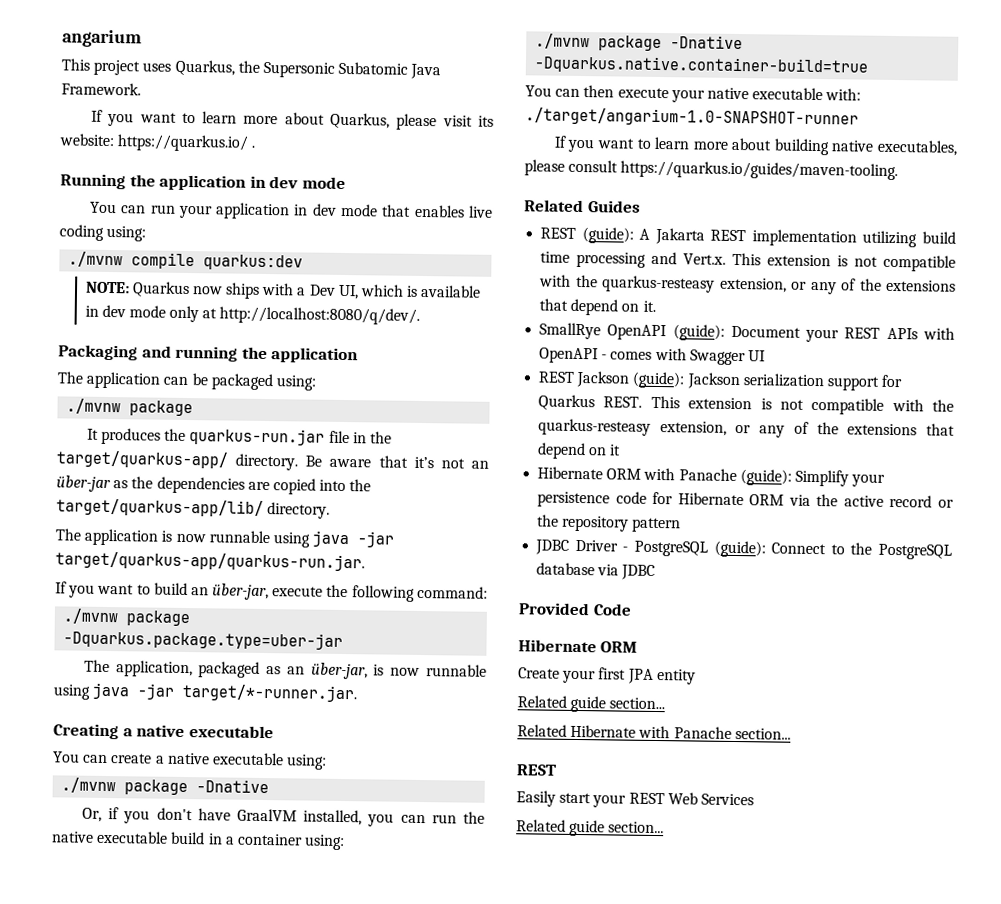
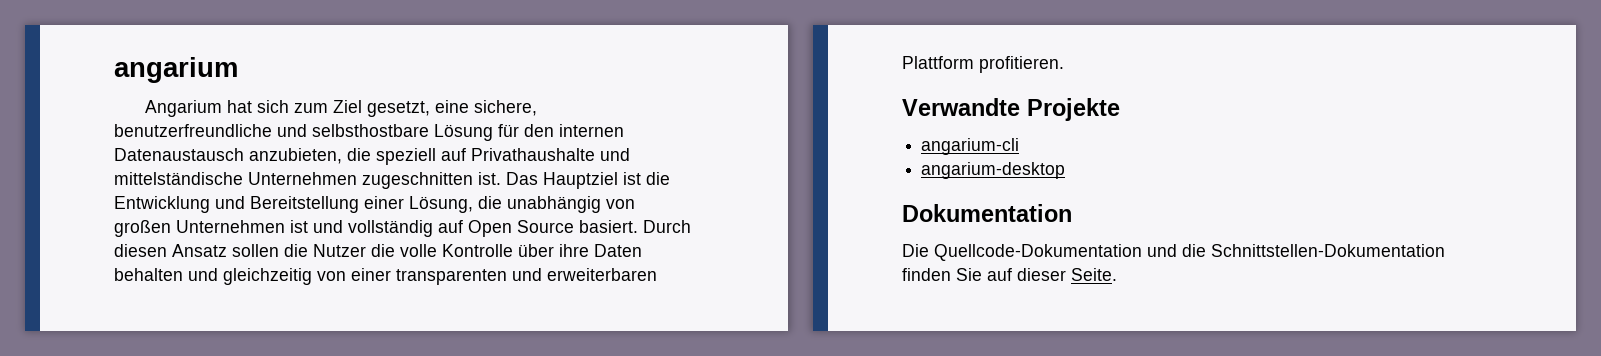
- This project uses Quarkus, the Supersonic Subatomic Java Framework.
- If you want to learn more about Quarkus, please visit its website: https://quarkus.io/ .
- Running the application in dev mode
- You can run your application in dev mode that enables live coding using:
- ./mvnw compile quarkus:dev
- NOTE: Quarkus now ships with a Dev UI, which is available in dev mode only at http://localhost:8080/q/dev/.
- Packaging and running the application
- The application can be packaged using:
- ./mvnw package
- It produces the quarkus-run.jar file in the target/quarkus-app/ directory. Be aware that it’s not an über-jar as the dependencies are copied into the target/quarkus-app/lib/ directory.
- The application is now runnable using java -jar target/quarkus-app/quarkus-run.jar.
- If you want to build an über-jar, execute the following command:
- ./mvnw package -Dquarkus.package.type=uber-jar
- The application, packaged as an über-jar, is now runnable using java -jar target/*-runner.jar.
- Creating a native executable
- You can create a native executable using:
- ./mvnw package -Dnative
- Or, if you don't have GraalVM installed, you can run the native executable build in a container using:
- ./mvnw package -Dnative -Dquarkus.native.container-build=true
- You can then execute your native executable with: ./target/angarium-1.0-SNAPSHOT-runner
- If you want to learn more about building native executables, please consult https://quarkus.io/guides/maven-tooling.
- Related Guides
- REST (guide): A Jakarta REST implementation utilizing build time processing and Vert.x. This extension is not compatible with the quarkus-resteasy extension, or any of the extensions that depend on it.
- SmallRye OpenAPI (guide): Document your REST APIs with OpenAPI - comes with Swagger UI
- REST Jackson (guide): Jackson serialization support for Quarkus REST. This extension is not compatible with the quarkus-resteasy extension, or any of the extensions that depend on it
- Hibernate ORM with Panache (guide): Simplify your persistence code for Hibernate ORM via the active record or the repository pattern
- JDBC Driver - PostgreSQL (guide): Connect to the PostgreSQL database via JDBC
- Provided Code
- Hibernate ORM
- Create your first JPA entity
- Related guide section...
- Related Hibernate with Panache section...
- REST
- Easily start your REST Web Services
- Related guide section...
+ Angarium hat sich zum Ziel gesetzt, eine sichere, benutzerfreundliche und selbsthostbare Lösung für den internen Datenaustausch anzubieten, die speziell auf Privathaushalte und mittelständische Unternehmen zugeschnitten ist. Das Hauptziel ist die Entwicklung und Bereitstellung einer Lösung, die unabhängig von großen Unternehmen ist und vollständig auf Open Source basiert. Durch diesen Ansatz sollen die Nutzer die volle Kontrolle über ihre Daten behalten und gleichzeitig von einer transparenten und erweiterbaren Plattform profitieren.
+ Verwandte Projekte
+ angarium-cli
+ angarium-desktop
+ Dokumentation
+ Die Quellcode-Dokumentation und die Schnittstellen-Dokumentation finden Sie auf dieser Seite.

